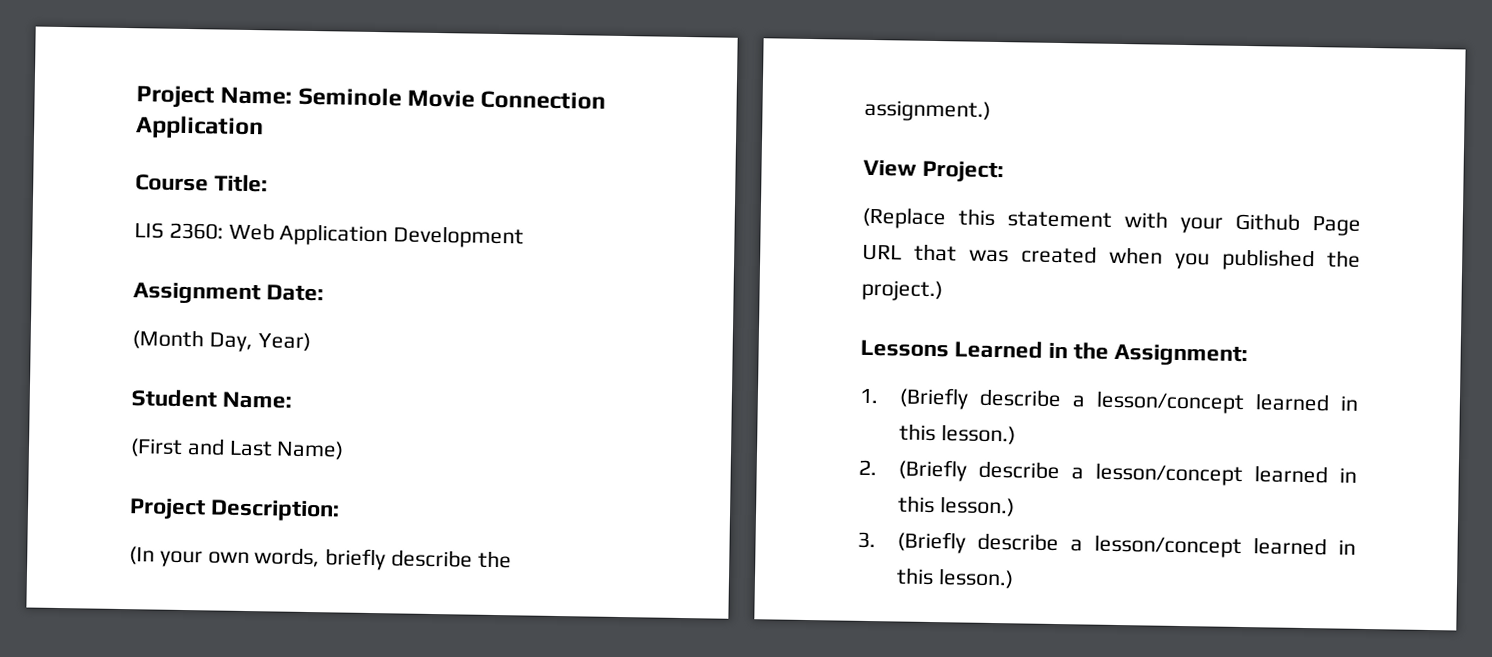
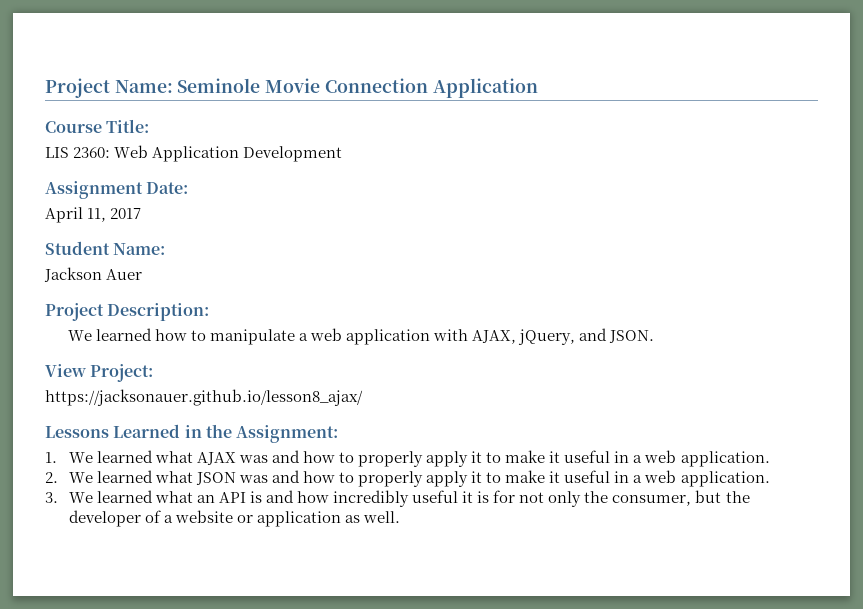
- (Month Day, Year)
+ April 11, 2017
- (First and Last Name)
+ Jackson Auer
  Project Description:
- (In your own words, briefly describe the assignment.)
+ We learned how to manipulate a web application with AJAX, jQuery, and JSON.
  View Project:
- (Replace this statement with your Github Page URL that was created when you published the project.)
+ https://jacksonauer.github.io/lesson8_ajax/
- 1. (Briefly describe a lesson/concept learned in this lesson.)
- 2. (Briefly describe a lesson/concept learned in this lesson.)
- 3. (Briefly describe a lesson/concept learned in this lesson.)
+ 1. We learned what AJAX was and how to properly apply it to make it useful in a web application.
+ 2. We learned what JSON was and how to properly apply it to make it useful in a web application.
+ 3. We learned what an API is and how incredibly useful it is for not only the consumer, but the developer of a website or application as well.

